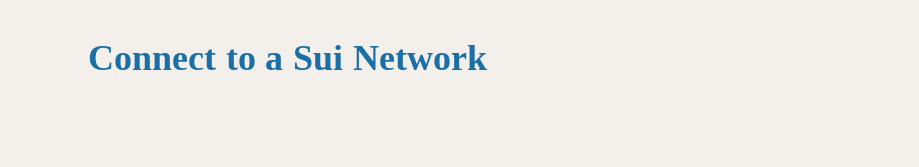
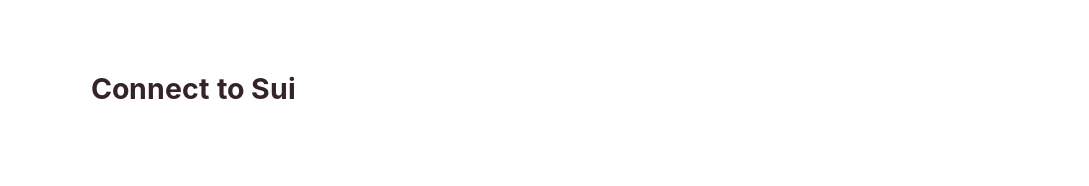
- Connect to a Sui Network
+ Connect to Sui

